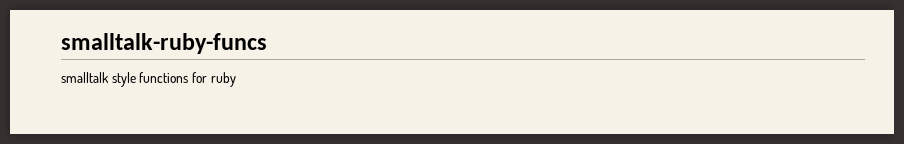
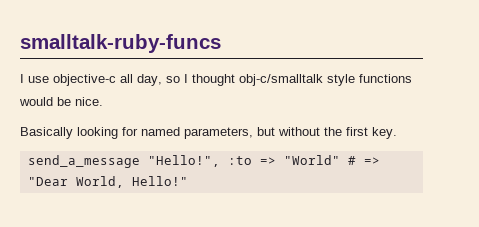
- smalltalk style functions for ruby
+ I use objective-c all day, so I thought obj-c/smalltalk style functions would be nice.
+ Basically looking for named parameters, but without the first key.
+ send_a_message "Hello!", :to => "World" # => "Dear World, Hello!"

